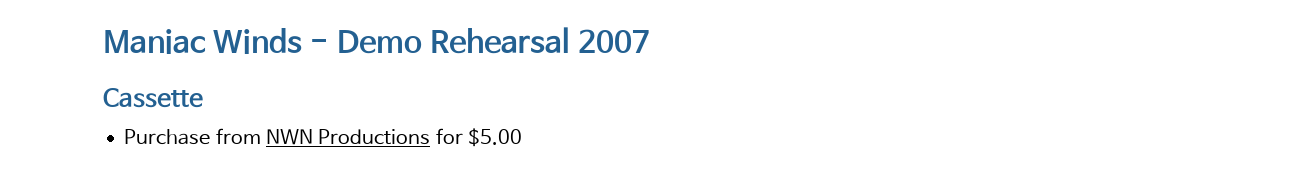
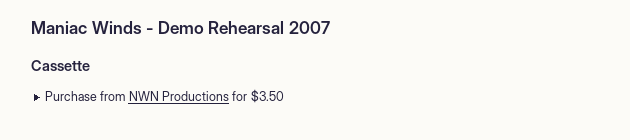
- Purchase from NWN Productions for $5.00
+ Purchase from NWN Productions for $3.50

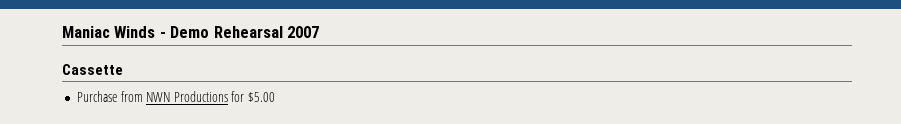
- Purchase from NWN Productions for $3.50
+ Purchase from NWN Productions for $5.00

